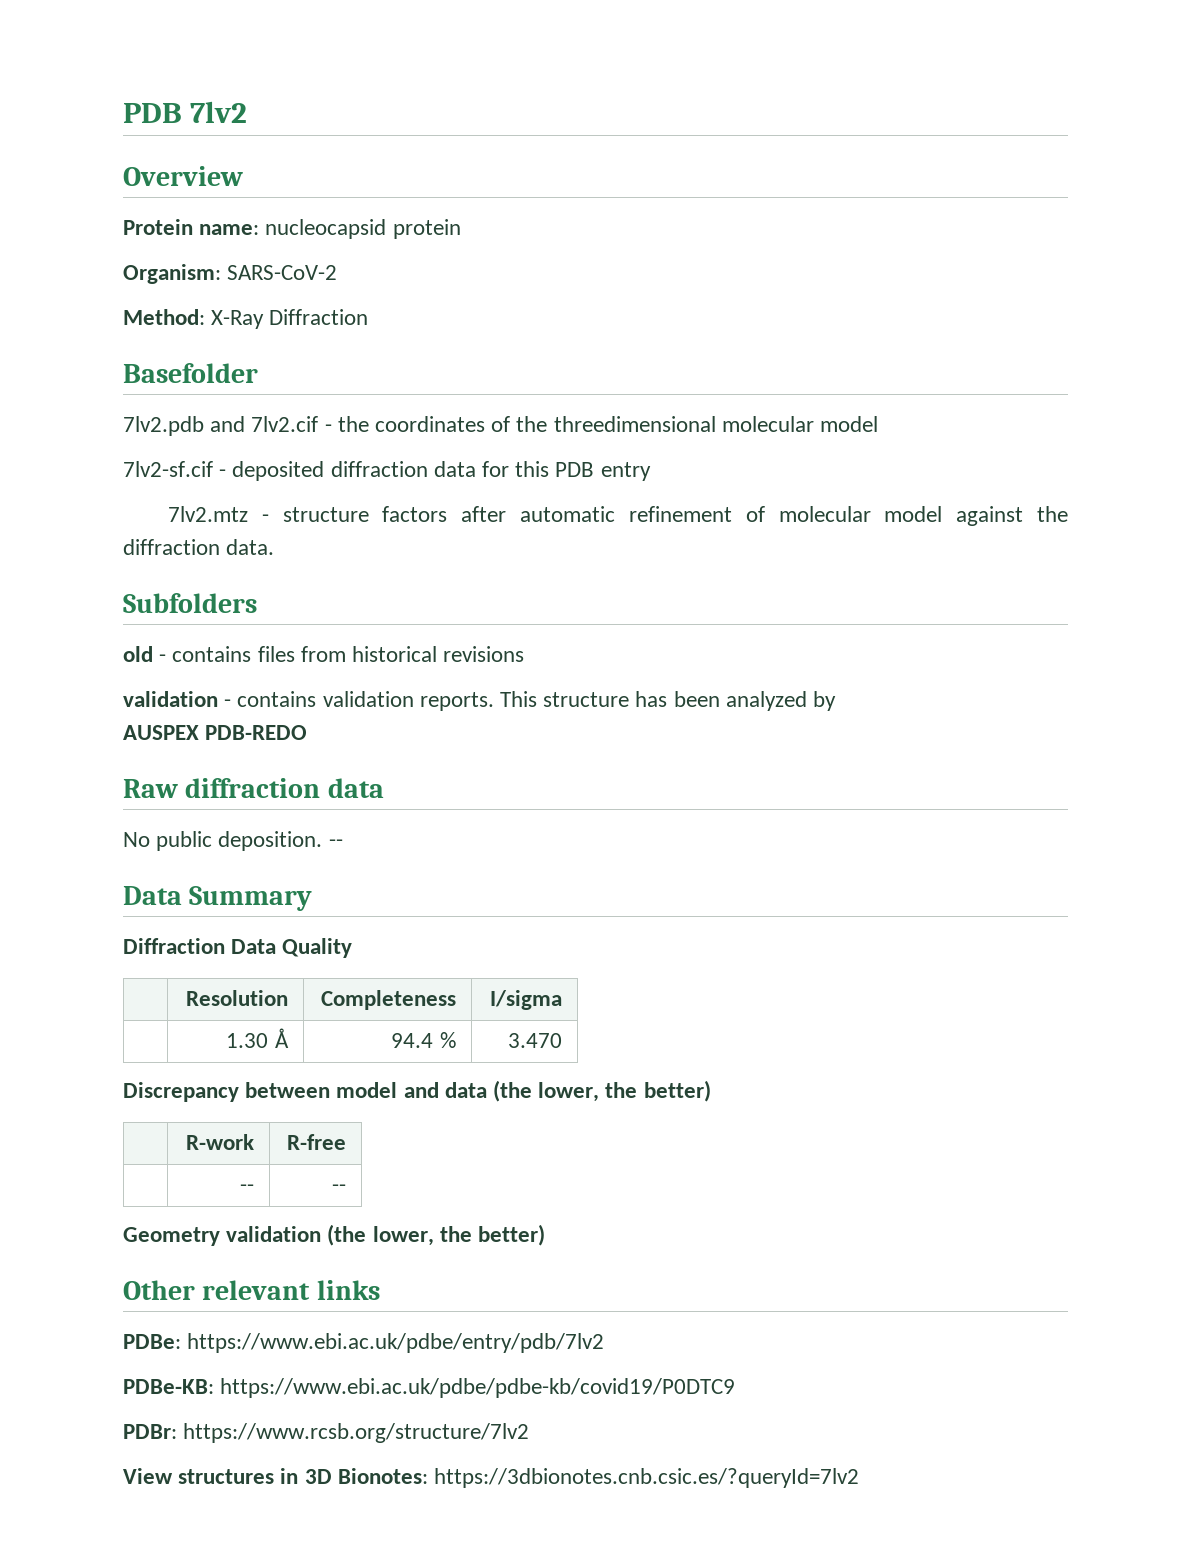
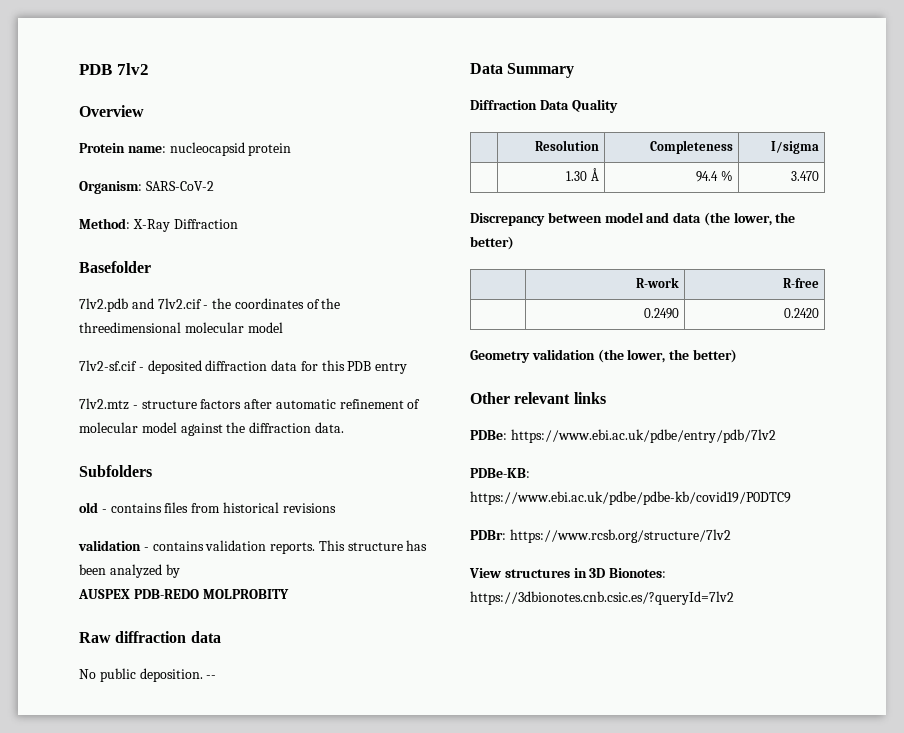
- AUSPEX PDB-REDO
+ AUSPEX PDB-REDO MOLPROBITY
- | -- | --
+ | 0.2490 | 0.2420

